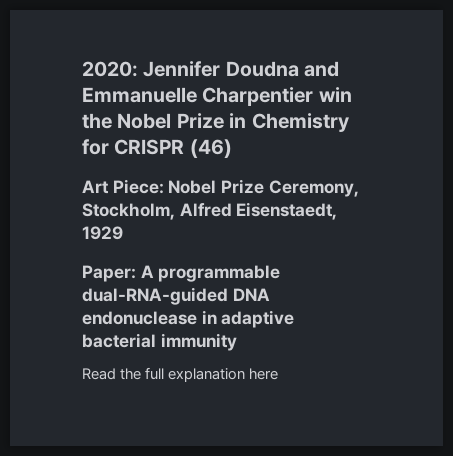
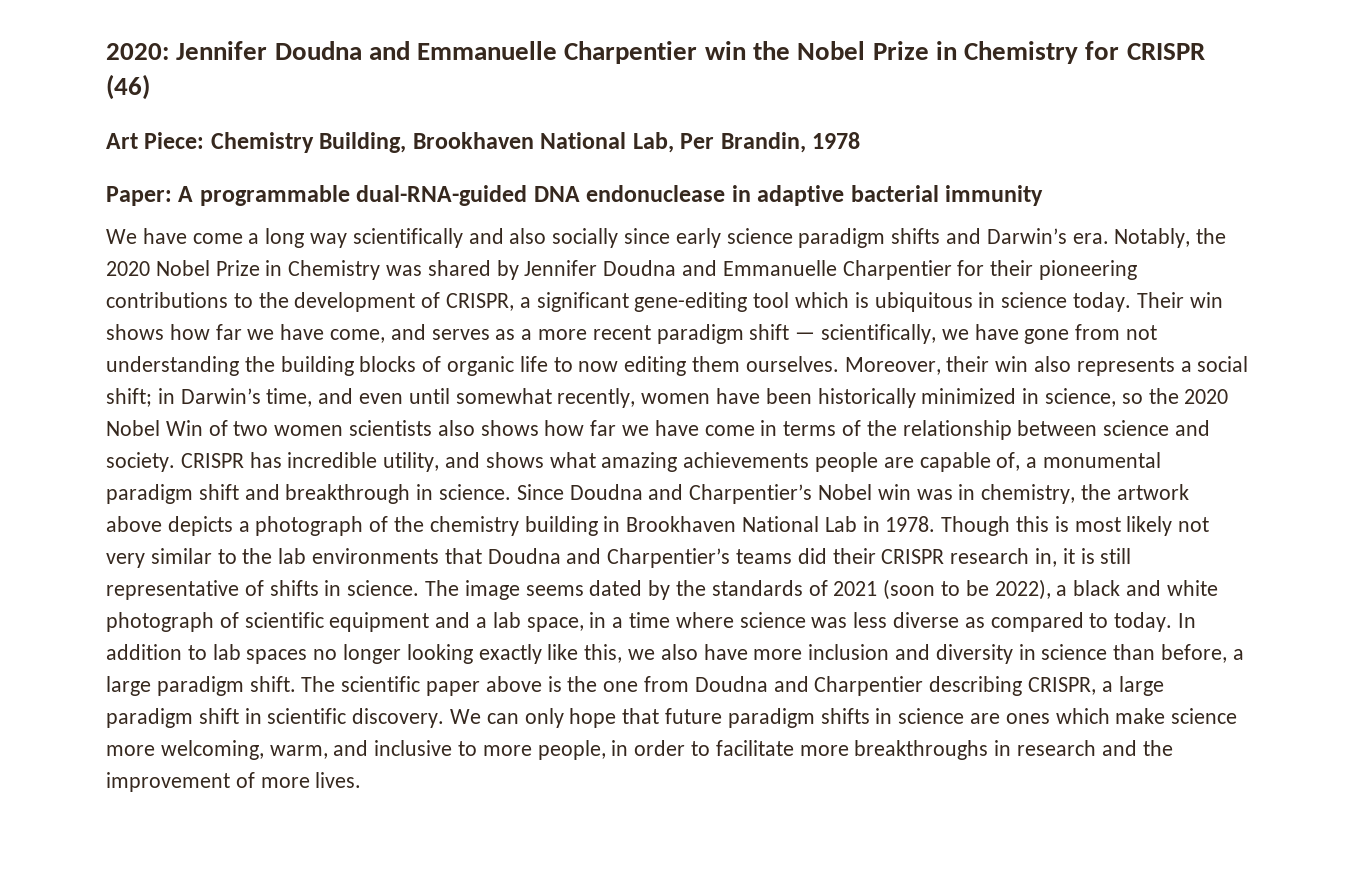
- Art Piece: Nobel Prize Ceremony, Stockholm, Alfred Eisenstaedt, 1929
+ Art Piece: Chemistry Building, Brookhaven National Lab, Per Brandin, 1978
- Read the full explanation here
+ We have come a long way scientifically and also socially since early science paradigm shifts and Darwin’s era. Notably, the 2020 Nobel Prize in Chemistry was shared by Jennifer Doudna and Emmanuelle Charpentier for their pioneering contributions to the development of CRISPR, a significant gene-editing tool which is ubiquitous in science today. Their win shows how far we have come, and serves as a more recent paradigm shift — scientifically, we have gone from not understanding the building blocks of organic life to now editing them ourselves. Moreover, their win also represents a social shift; in Darwin’s time, and even until somewhat recently, women have been historically minimized in science, so the 2020 Nobel Win of two women scientists also shows how far we have come in terms of the relationship between science and society. CRISPR has incredible utility, and shows what amazing achievements people are capable of, a monumental paradigm shift and breakthrough in science. Since Doudna and Charpentier’s Nobel win was in chemistry, the artwork above depicts a photograph of the chemistry building in Brookhaven National Lab in 1978. Though this is most likely not very similar to the lab environments that Doudna and Charpentier’s teams did their CRISPR research in, it is still representative of shifts in science. The image seems dated by the standards of 2021 (soon to be 2022), a black and white photograph of scientific equipment and a lab space, in a time where science was less diverse as compared to today. In addition to lab spaces no longer looking exactly like this, we also have more inclusion and diversity in science than before, a large paradigm shift. The scientific paper above is the one from Doudna and Charpentier describing CRISPR, a large paradigm shift in scientific discovery. We can only hope that future paradigm shifts in science are ones which make science more welcoming, warm, and inclusive to more people, in order to facilitate more breakthroughs in research and the improvement of more lives.

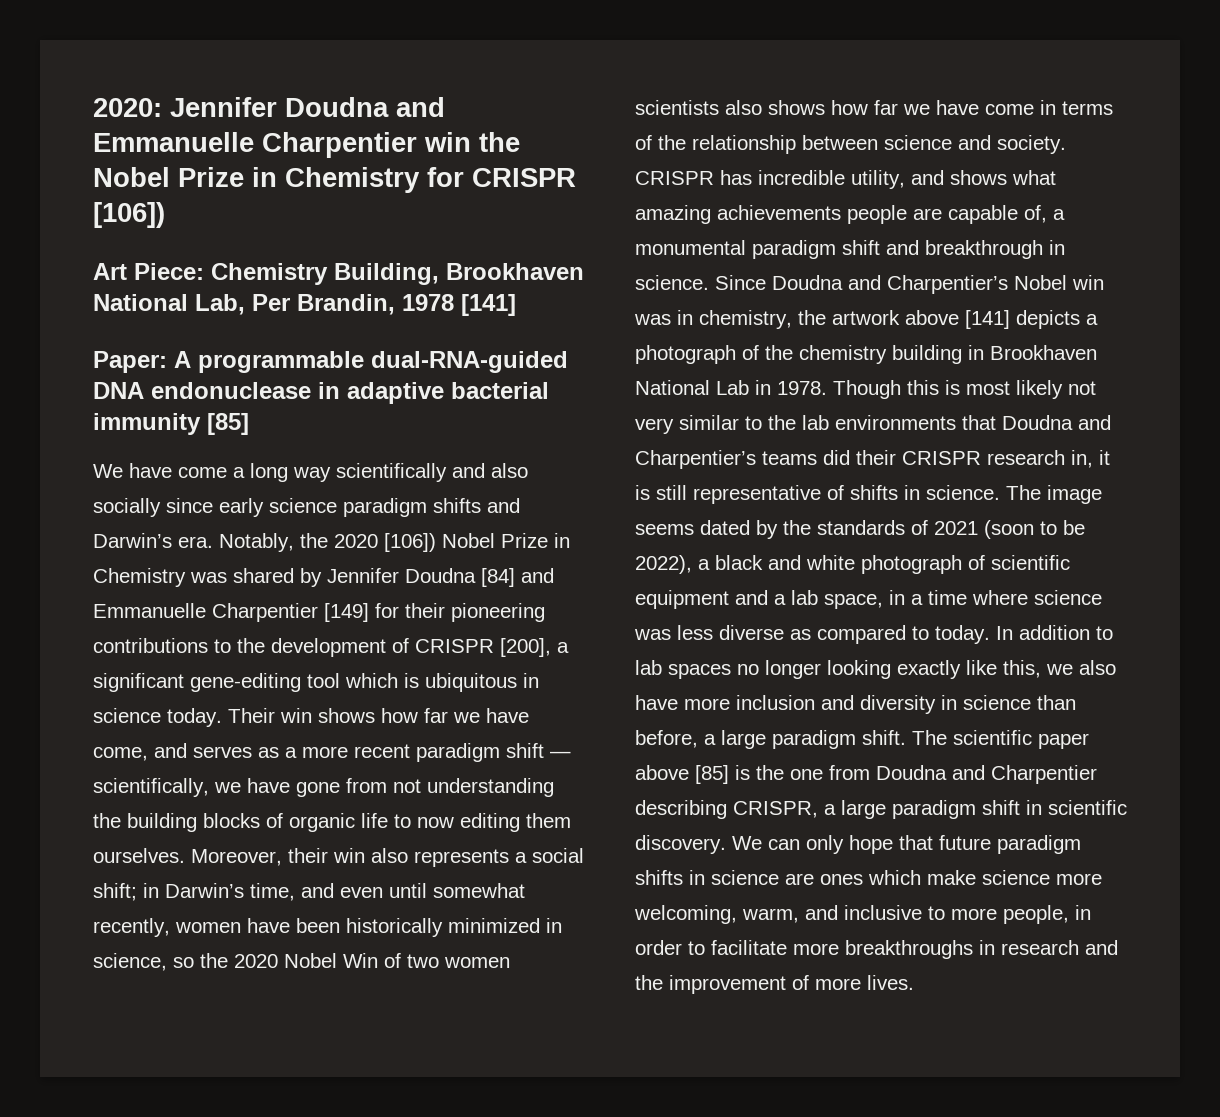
- 2020: Jennifer Doudna and Emmanuelle Charpentier win the Nobel Prize in Chemistry for CRISPR (46)
+ 2020: Jennifer Doudna and Emmanuelle Charpentier win the Nobel Prize in Chemistry for CRISPR [106])
- Art Piece: Chemistry Building, Brookhaven National Lab, Per Brandin, 1978
+ Art Piece: Chemistry Building, Brookhaven National Lab, Per Brandin, 1978 [141]
- Paper: A programmable dual-RNA-guided DNA endonuclease in adaptive bacterial immunity
+ Paper: A programmable dual-RNA-guided DNA endonuclease in adaptive bacterial immunity [85]
- Notably, the 2020 Nobel Prize in Chemistry was shared by Jennifer Doudna and Emmanuelle Charpentier for their pioneering contributions to the development of CRISPR, a significant gene-editing tool which is ubiquitous in science today.
+ Notably, the 2020 [106]) Nobel Prize in Chemistry was shared by Jennifer Doudna [84] and Emmanuelle Charpentier [149] for their pioneering contributions to the development of CRISPR [200], a significant gene-editing tool which is ubiquitous in science today.
- Since Doudna and Charpentier’s Nobel win was in chemistry, the artwork above depicts a photograph of the chemistry building in Brookhaven National Lab in 1978.
+ Since Doudna and Charpentier’s Nobel win was in chemistry, the artwork above [141] depicts a photograph of the chemistry building in Brookhaven National Lab in 1978.
- The scientific paper above is the one from Doudna and Charpentier describing CRISPR, a large paradigm shift in scientific discovery.
+ The scientific paper above [85] is the one from Doudna and Charpentier describing CRISPR, a large paradigm shift in scientific discovery.

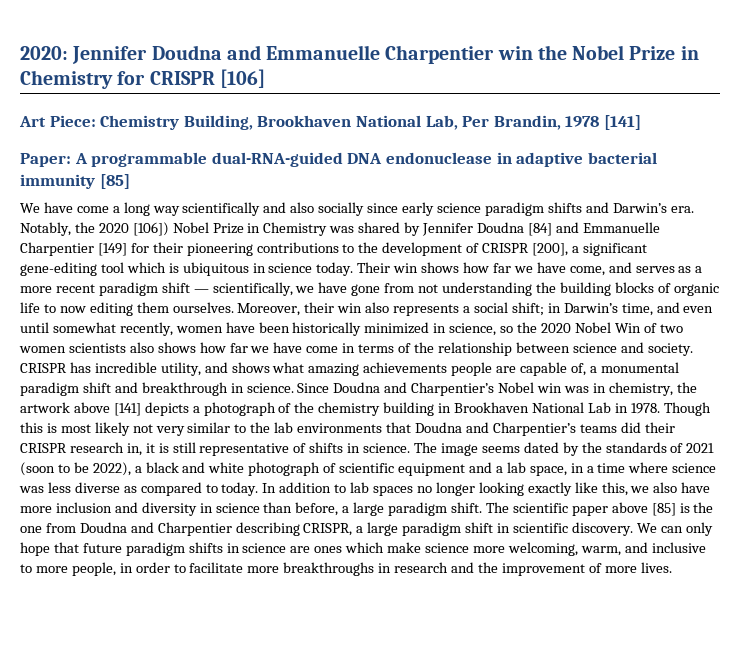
- 2020: Jennifer Doudna and Emmanuelle Charpentier win the Nobel Prize in Chemistry for CRISPR [106])
+ 2020: Jennifer Doudna and Emmanuelle Charpentier win the Nobel Prize in Chemistry for CRISPR [106]

